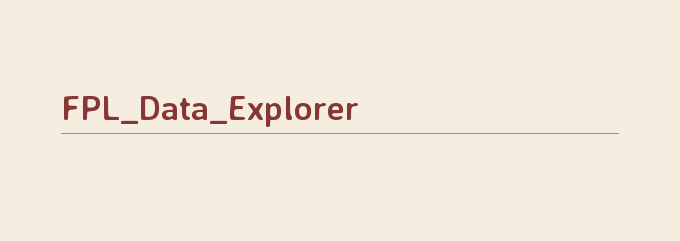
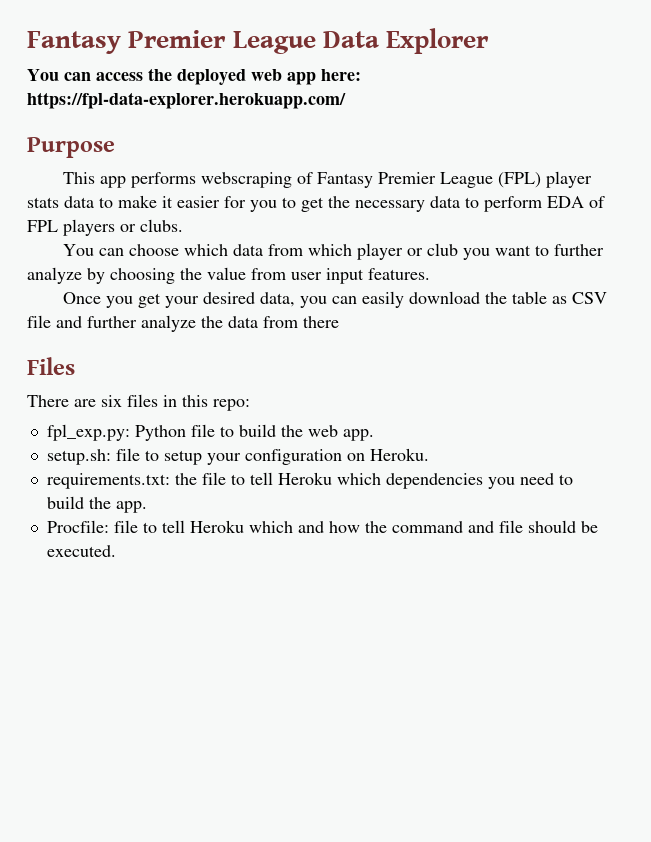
- FPL_Data_Explorer
+ Fantasy Premier League Data Explorer
+ You can access the deployed web app here: https://fpl-data-explorer.herokuapp.com/
+ Purpose
+ This app performs webscraping of Fantasy Premier League (FPL) player stats data to make it easier for you to get the necessary data to perform EDA of FPL players or clubs.
+ You can choose which data from which player or club you want to further analyze by choosing the value from user input features.
+ Once you get your desired data, you can easily download the table as CSV file and further analyze the data from there
+ Files
+ There are six files in this repo:
+ fpl_exp.py: Python file to build the web app.
+ setup.sh: file to setup your configuration on Heroku.
+ requirements.txt: the file to tell Heroku which dependencies you need to build the app.
+ Procfile: file to tell Heroku which and how the command and file should be executed.

